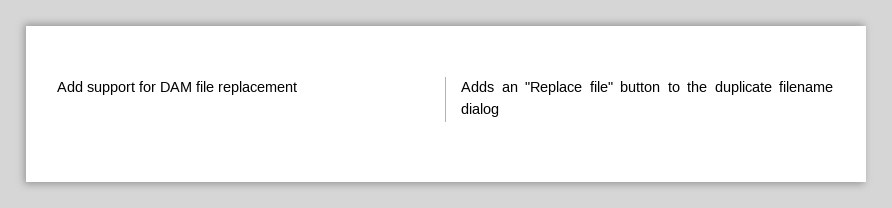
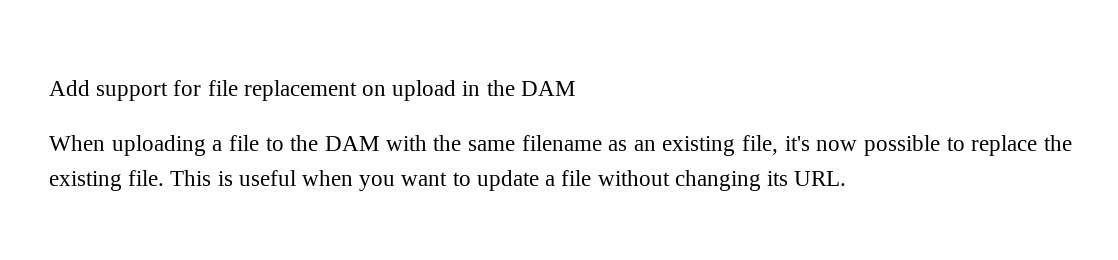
- Add support for DAM file replacement
- Adds an "Replace file" button to the duplicate filename dialog
+ Add support for file replacement on upload in the DAM
+ When uploading a file to the DAM with the same filename as an existing file, it's now possible to replace the existing file. This is useful when you want to update a file without changing its URL.

